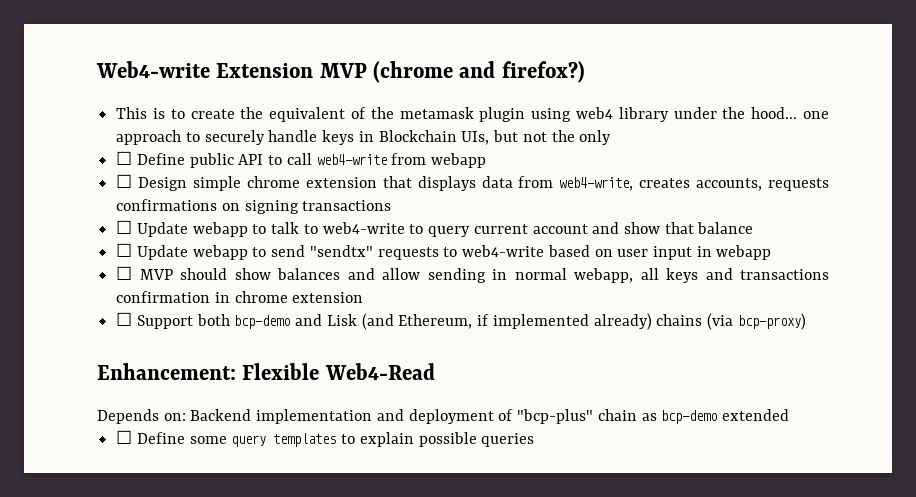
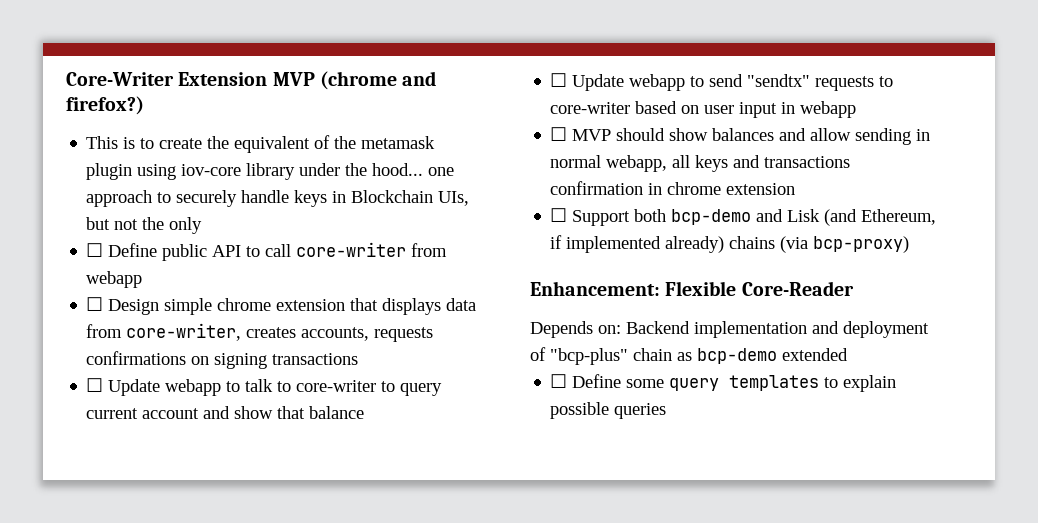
- Web4-write Extension MVP (chrome and firefox?)
+ Core-Writer Extension MVP (chrome and firefox?)
- This is to create the equivalent of the metamask plugin using web4 library under the hood... one approach to securely handle keys in Blockchain UIs, but not the only
+ This is to create the equivalent of the metamask plugin using iov-core library under the hood... one approach to securely handle keys in Blockchain UIs, but not the only
- ☐ Define public API to call web4-write from webapp
+ ☐ Define public API to call core-writer from webapp
- ☐ Design simple chrome extension that displays data from web4-write, creates accounts, requests confirmations on signing transactions
+ ☐ Design simple chrome extension that displays data from core-writer, creates accounts, requests confirmations on signing transactions
- ☐ Update webapp to talk to web4-write to query current account and show that balance
+ ☐ Update webapp to talk to core-writer to query current account and show that balance
- ☐ Update webapp to send "sendtx" requests to web4-write based on user input in webapp
+ ☐ Update webapp to send "sendtx" requests to core-writer based on user input in webapp
- Enhancement: Flexible Web4-Read
+ Enhancement: Flexible Core-Reader

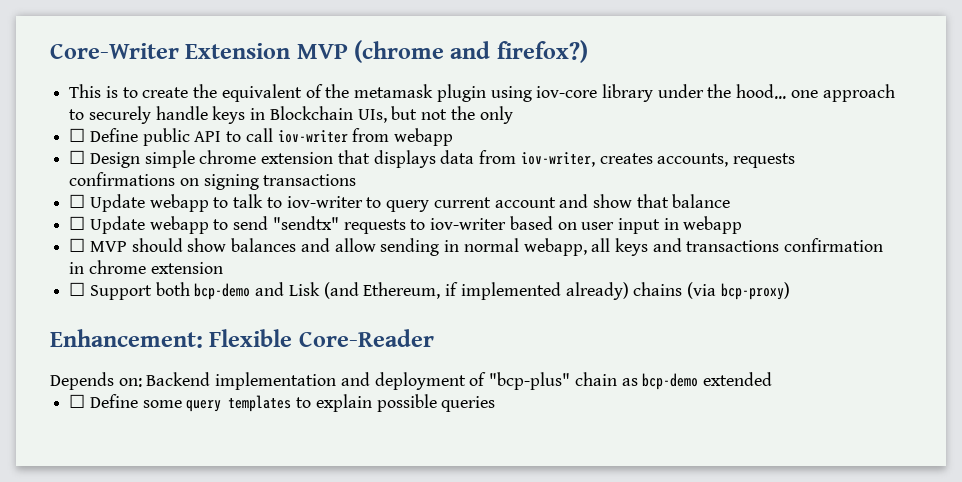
- ☐ Define public API to call core-writer from webapp
+ ☐ Define public API to call iov-writer from webapp
- ☐ Design simple chrome extension that displays data from core-writer, creates accounts, requests confirmations on signing transactions
+ ☐ Design simple chrome extension that displays data from iov-writer, creates accounts, requests confirmations on signing transactions
- ☐ Update webapp to talk to core-writer to query current account and show that balance
+ ☐ Update webapp to talk to iov-writer to query current account and show that balance
- ☐ Update webapp to send "sendtx" requests to core-writer based on user input in webapp
+ ☐ Update webapp to send "sendtx" requests to iov-writer based on user input in webapp

